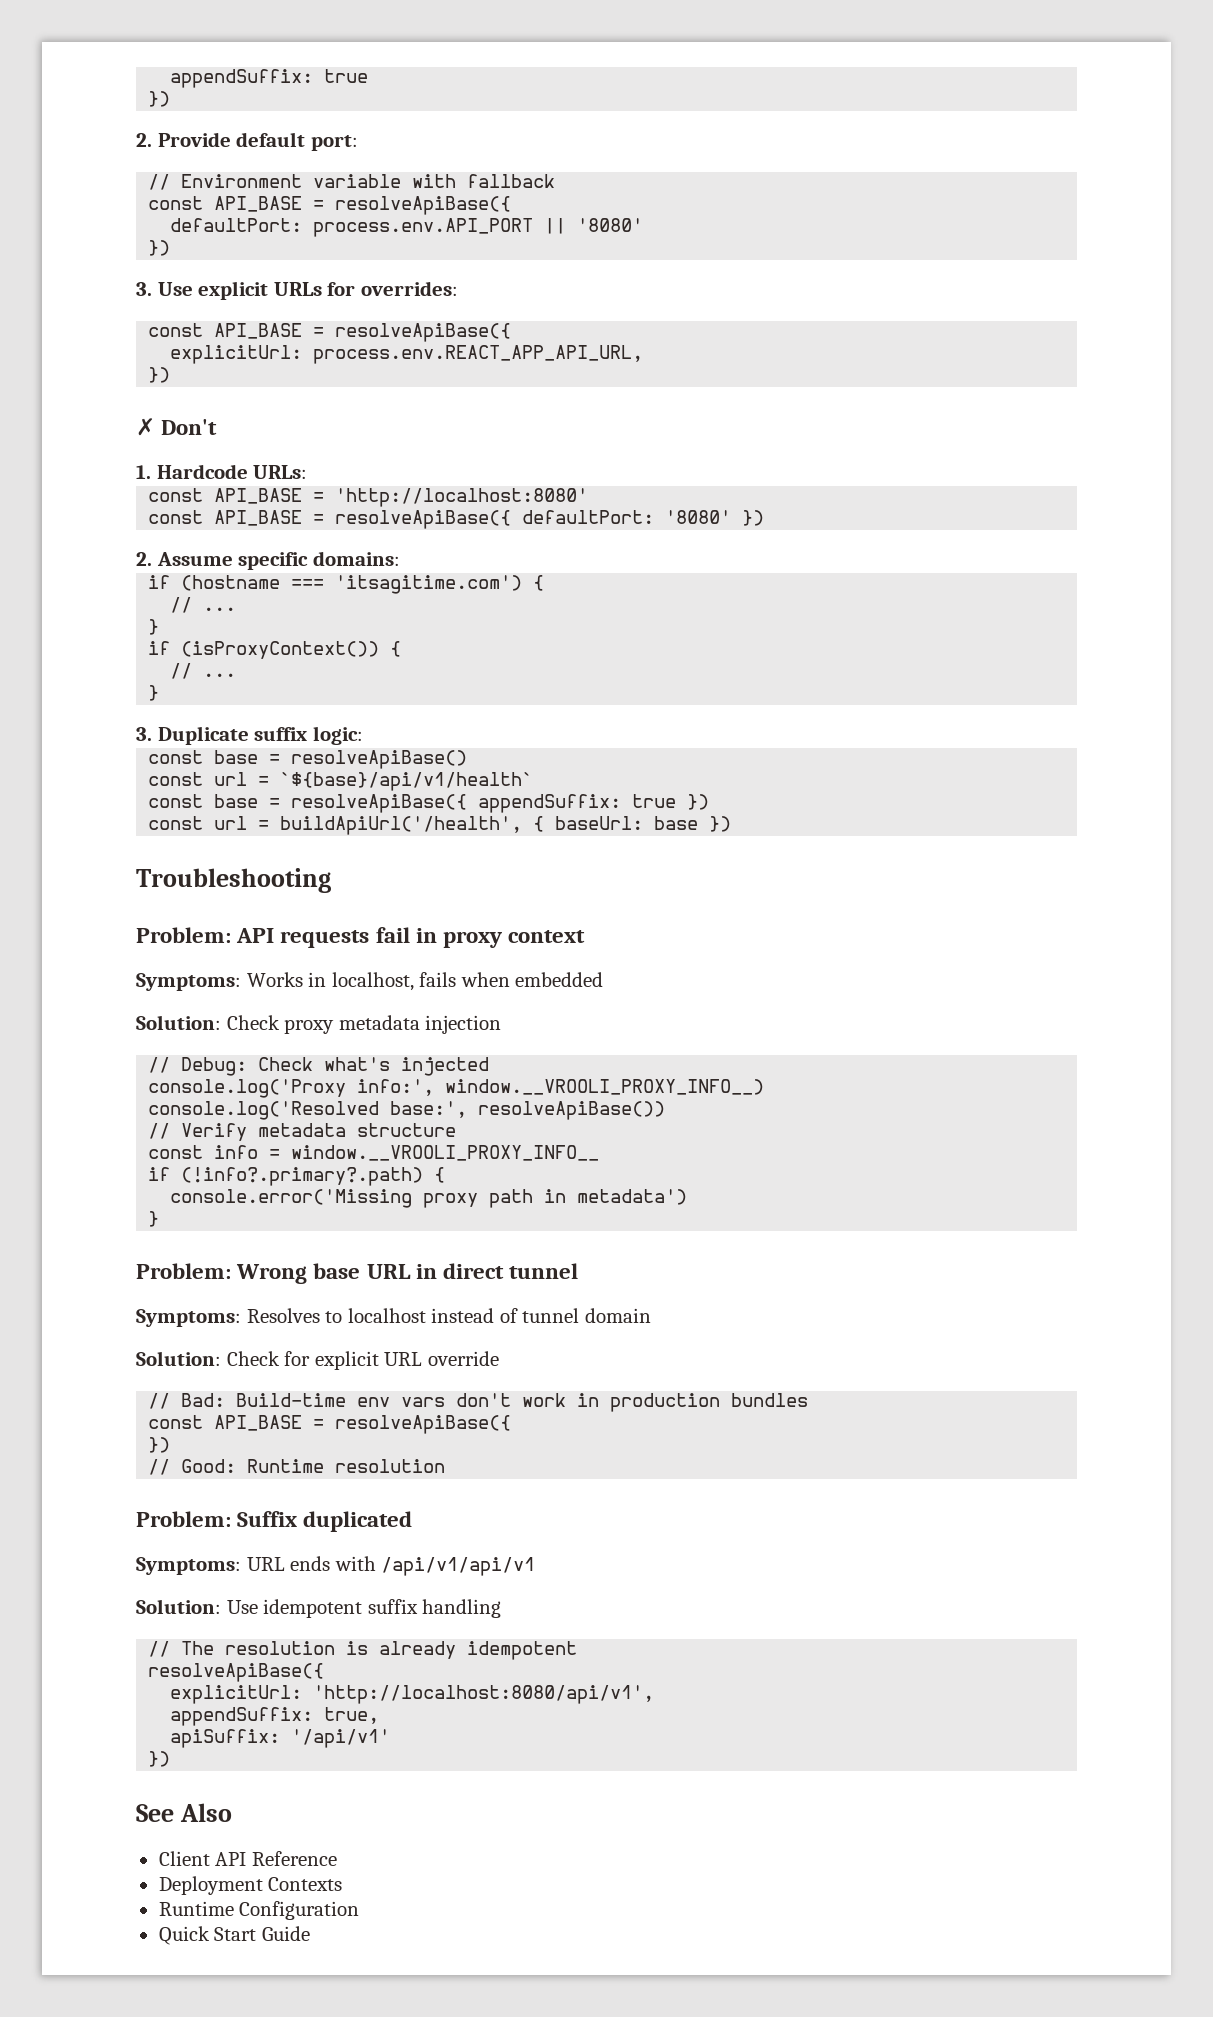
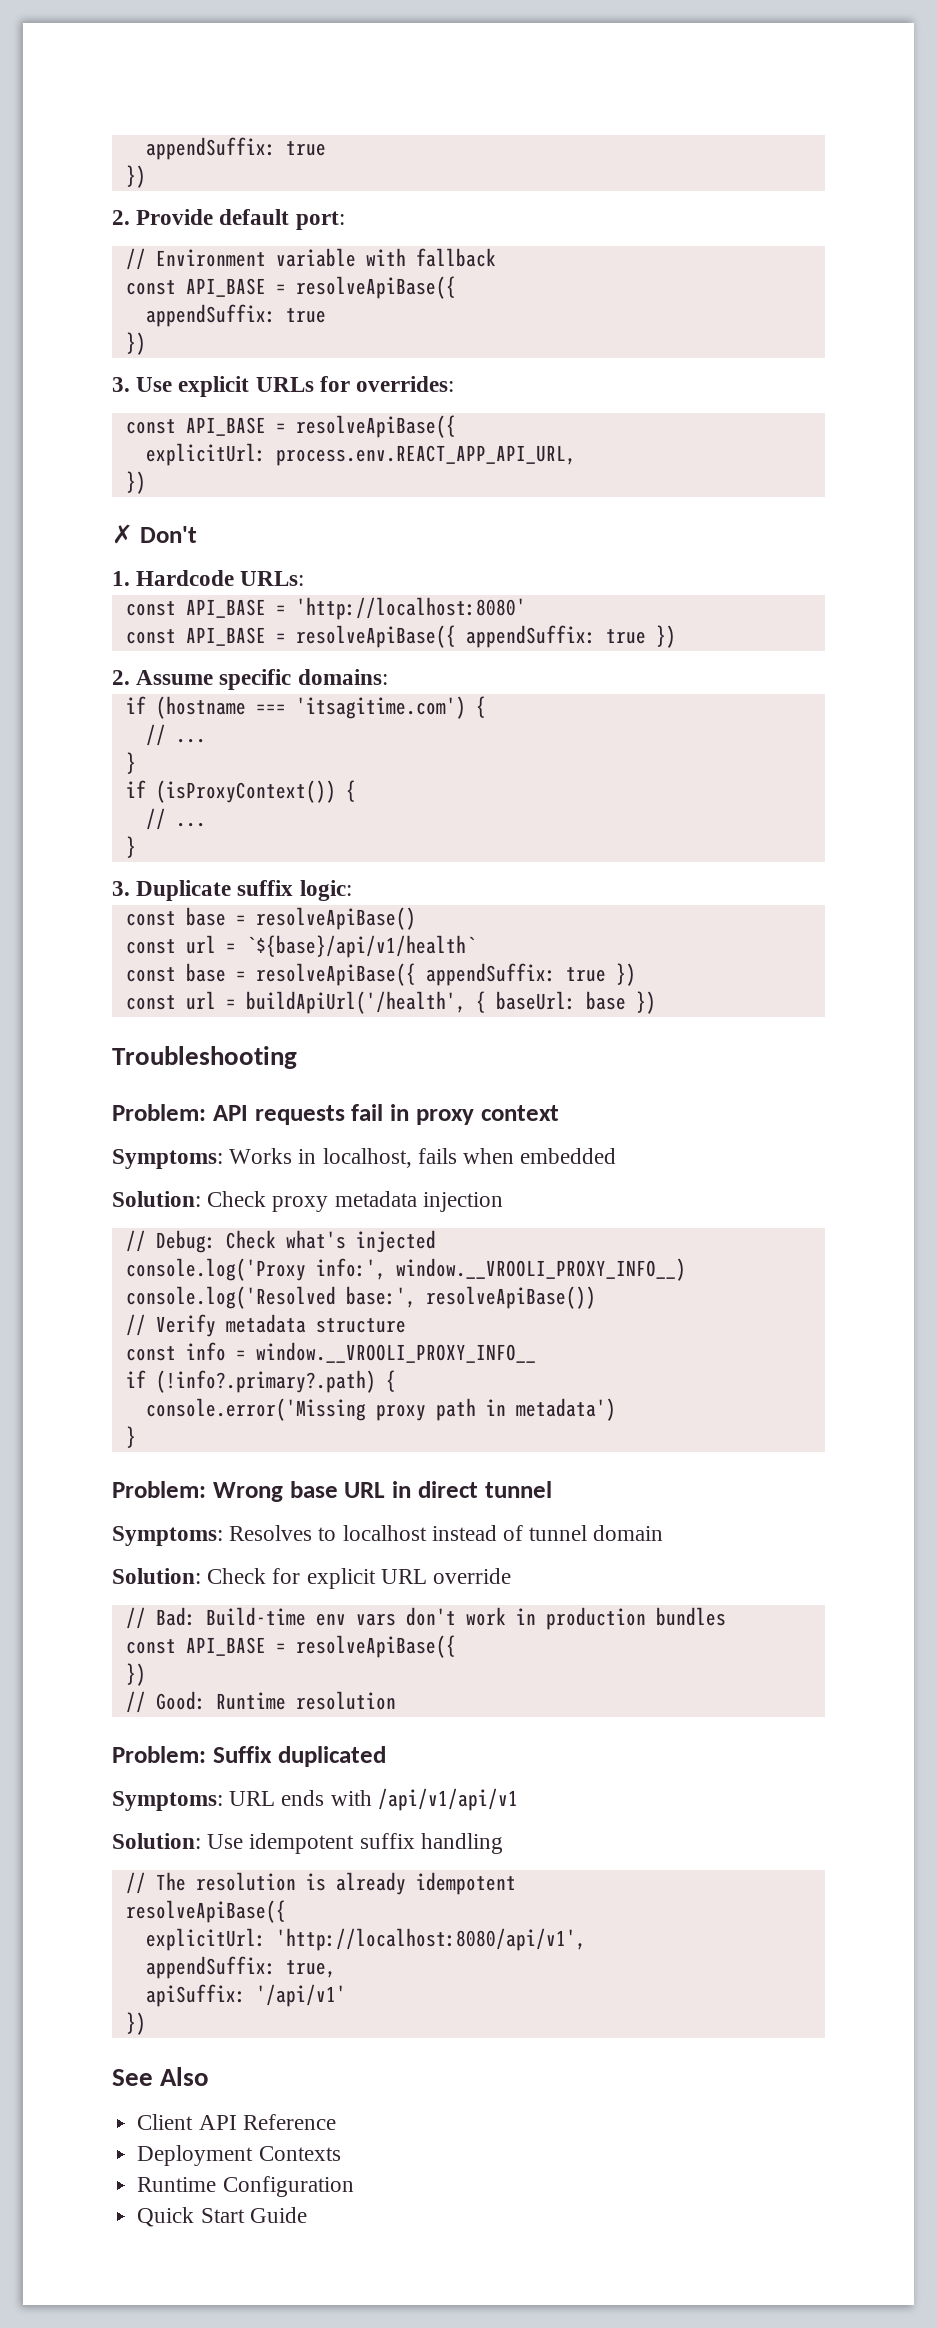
  // Environment variable with fallback
  const API_BASE = resolveApiBase({
- defaultPort: process.env.API_PORT || '8080'
+ appendSuffix: true
- const API_BASE = resolveApiBase({ defaultPort: '8080' })
+ const API_BASE = resolveApiBase({ appendSuffix: true })

